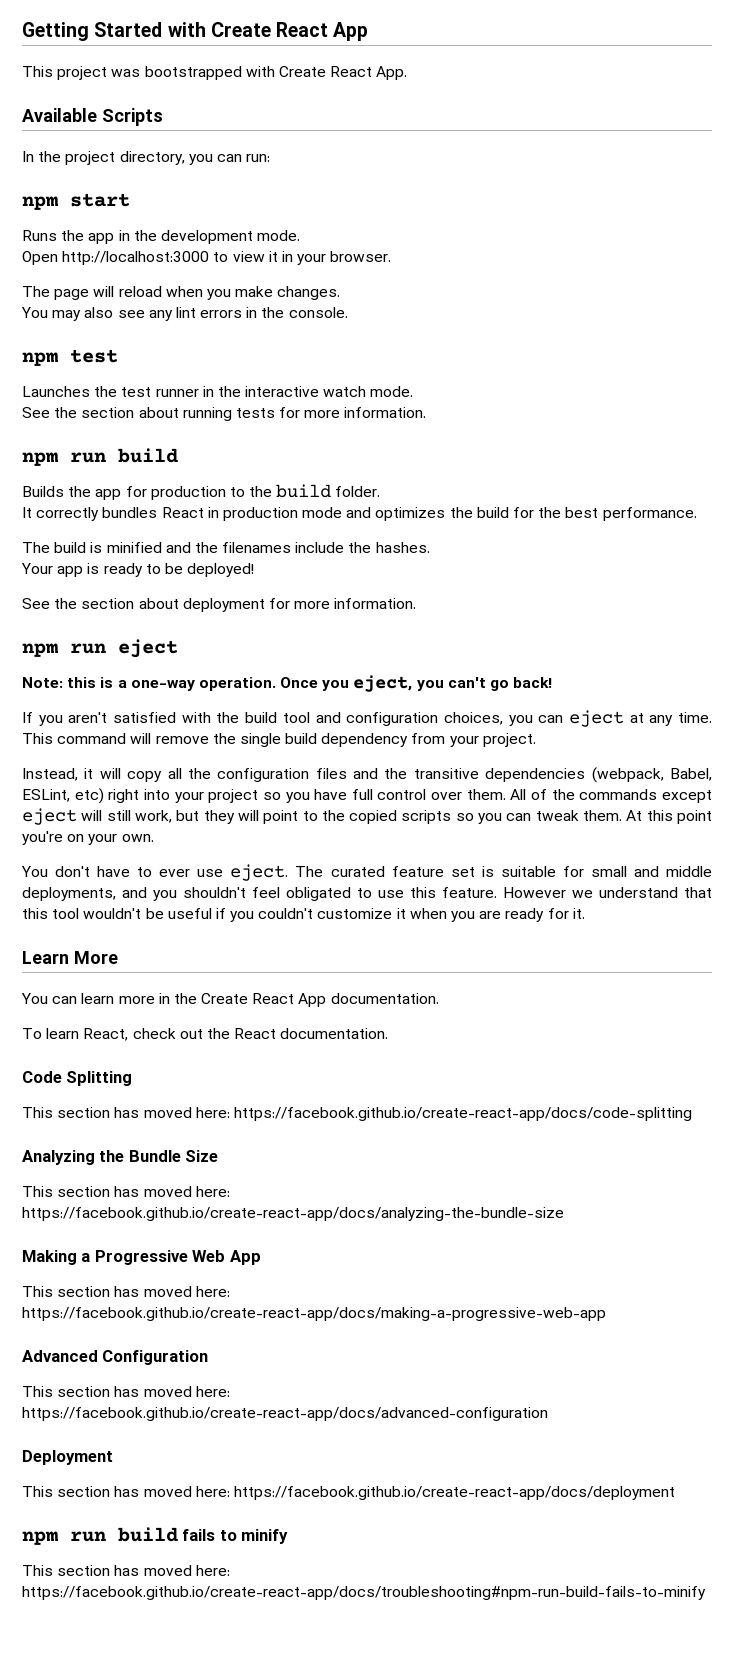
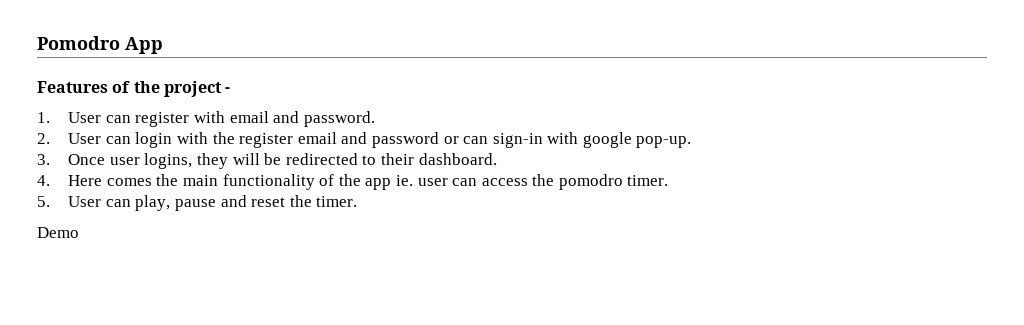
- Getting Started with Create React App
- This project was bootstrapped with Create React App.
- Available Scripts
- In the project directory, you can run:
- npm start
- Runs the app in the development mode.
- Open http://localhost:3000 to view it in your browser.
- The page will reload when you make changes.
- You may also see any lint errors in the console.
- npm test
- Launches the test runner in the interactive watch mode.
- See the section about running tests for more information.
- npm run build
- Builds the app for production to the build folder.
- It correctly bundles React in production mode and optimizes the build for the best performance.
- The build is minified and the filenames include the hashes.
- Your app is ready to be deployed!
- See the section about deployment for more information.
- npm run eject
- Note: this is a one-way operation. Once you eject, you can't go back!
- If you aren't satisfied with the build tool and configuration choices, you can eject at any time. This command will remove the single build dependency from your project.
- Instead, it will copy all the configuration files and the transitive dependencies (webpack, Babel, ESLint, etc) right into your project so you have full control over them. All of the commands except eject will still work, but they will point to the copied scripts so you can tweak them. At this point you're on your own.
- You don't have to ever use eject. The curated feature set is suitable for small and middle deployments, and you shouldn't feel obligated to use this feature. However we understand that this tool wouldn't be useful if you couldn't customize it when you are ready for it.
- Learn More
- You can learn more in the Create React App documentation.
- To learn React, check out the React documentation.
- Code Splitting
- This section has moved here: https://facebook.github.io/create-react-app/docs/code-splitting
- Analyzing the Bundle Size
- This section has moved here: https://facebook.github.io/create-react-app/docs/analyzing-the-bundle-size
- Making a Progressive Web App
- This section has moved here: https://facebook.github.io/create-react-app/docs/making-a-progressive-web-app
- Advanced Configuration
- This section has moved here: https://facebook.github.io/create-react-app/docs/advanced-configuration
- Deployment
- This section has moved here: https://facebook.github.io/create-react-app/docs/deployment
- npm run build fails to minify
- This section has moved here: https://facebook.github.io/create-react-app/docs/troubleshooting#npm-run-build-fails-to-minify
+ Pomodro App
+ Features of the project -
+ 1. User can register with email and password.
+ 2. User can login with the register email and password or can sign-in with google pop-up.
+ 3. Once user logins, they will be redirected to their dashboard.
+ 4. Here comes the main functionality of the app ie. user can access the pomodro timer.
+ 5. User can play, pause and reset the timer.
+ Demo

